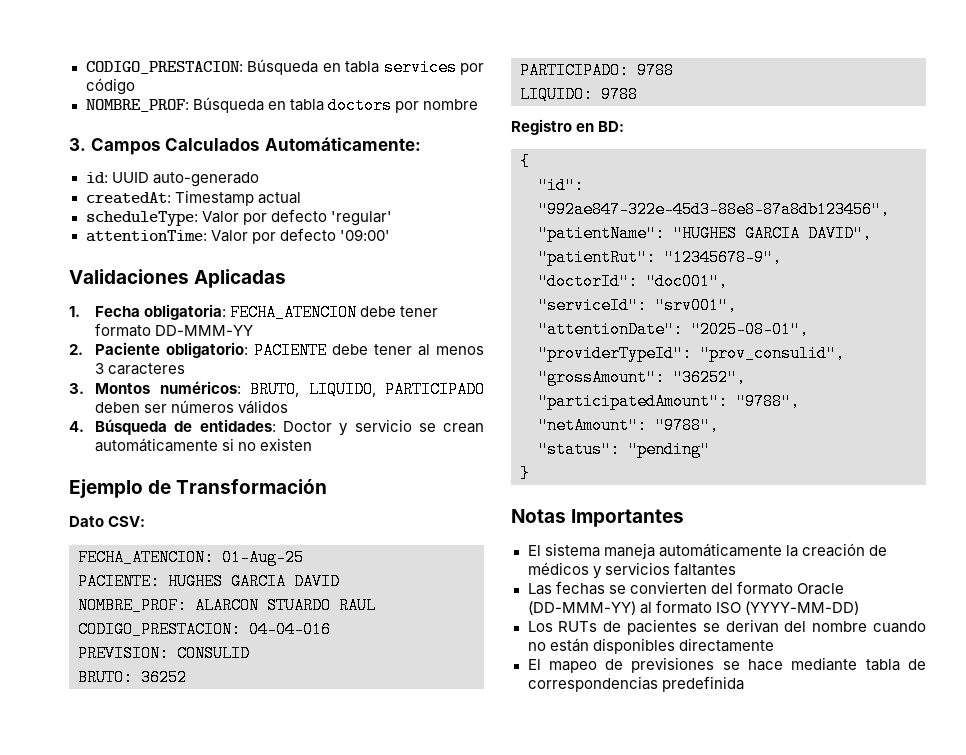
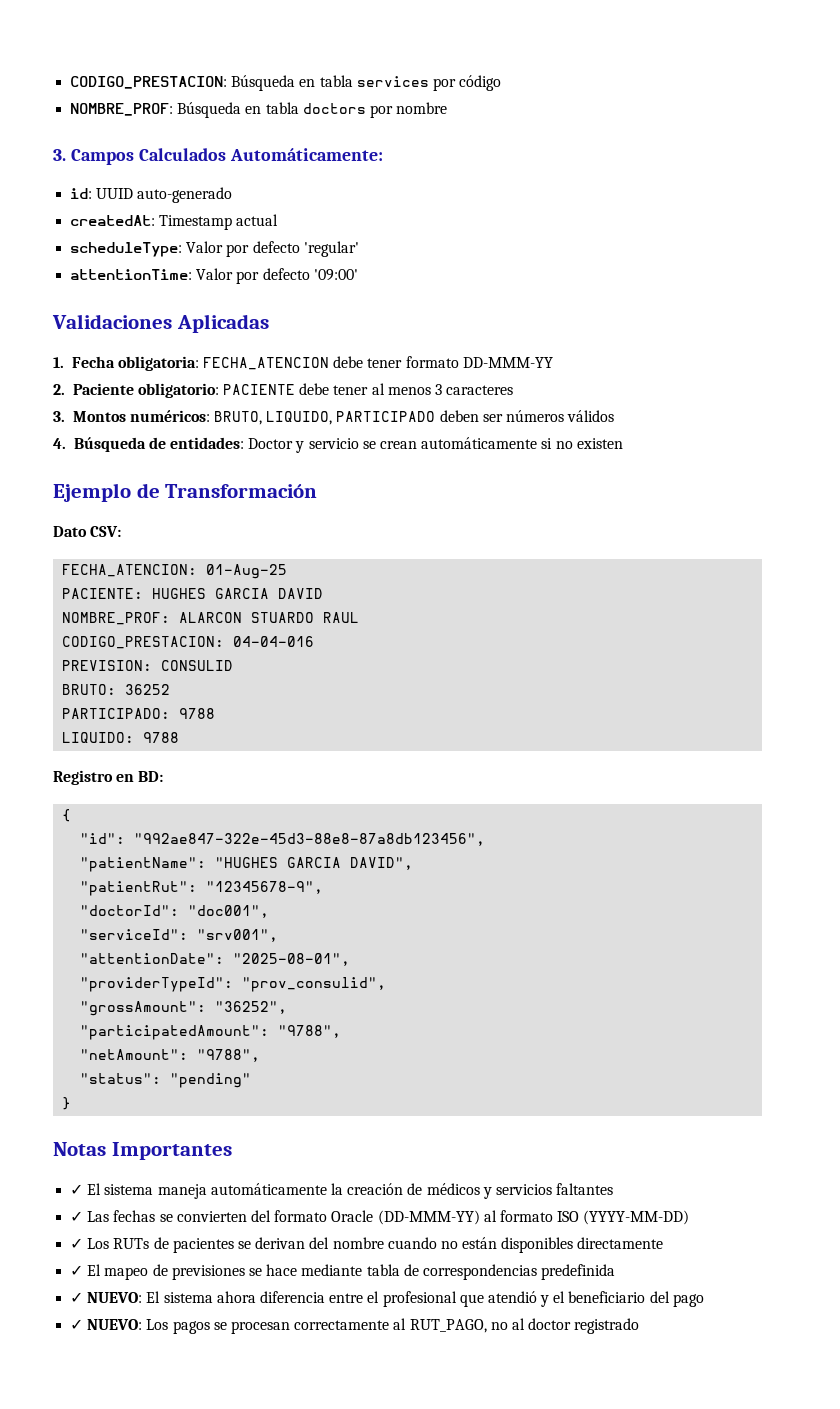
- El sistema maneja automáticamente la creación de médicos y servicios faltantes
+ ✓ El sistema maneja automáticamente la creación de médicos y servicios faltantes
- Las fechas se convierten del formato Oracle (DD-MMM-YY) al formato ISO (YYYY-MM-DD)
+ ✓ Las fechas se convierten del formato Oracle (DD-MMM-YY) al formato ISO (YYYY-MM-DD)
- Los RUTs de pacientes se derivan del nombre cuando no están disponibles directamente
+ ✓ Los RUTs de pacientes se derivan del nombre cuando no están disponibles directamente
- El mapeo de previsiones se hace mediante tabla de correspondencias predefinida
+ ✓ El mapeo de previsiones se hace mediante tabla de correspondencias predefinida
+ ✓ NUEVO: El sistema ahora diferencia entre el profesional que atendió y el beneficiario del pago
+ ✓ NUEVO: Los pagos se procesan correctamente al RUT_PAGO, no al doctor registrado

